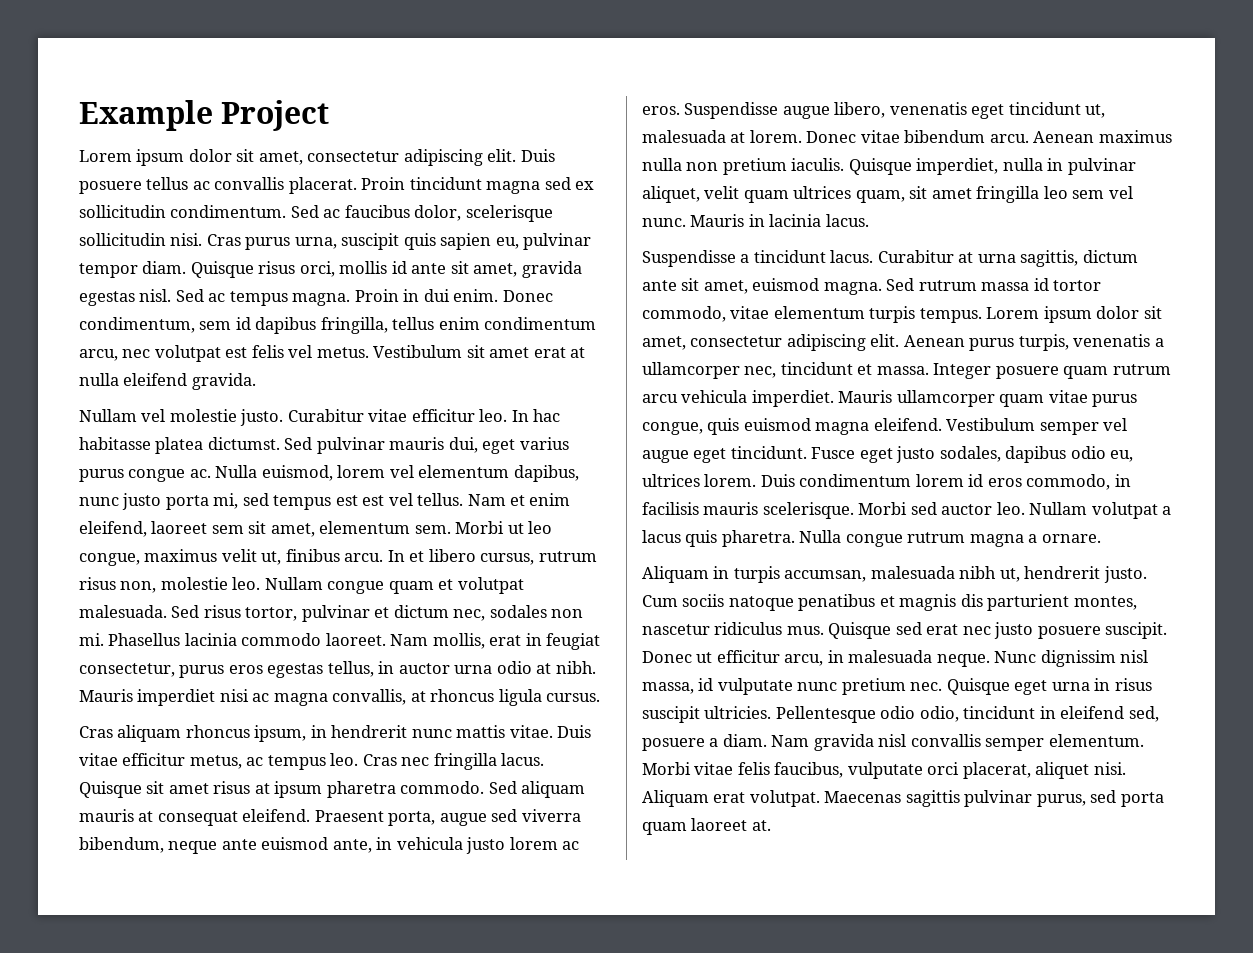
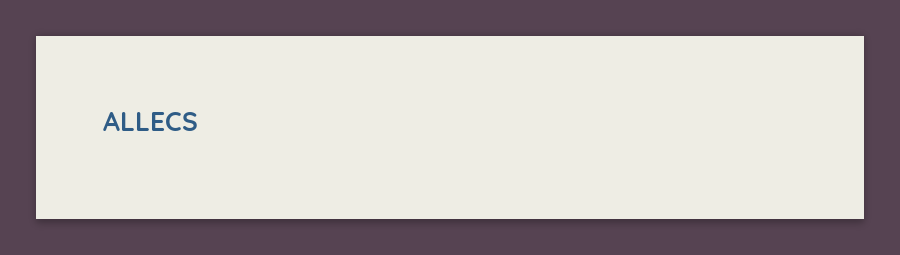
- Example Project
- Lorem ipsum dolor sit amet, consectetur adipiscing elit. Duis posuere tellus ac convallis placerat. Proin tincidunt magna sed ex sollicitudin condimentum. Sed ac faucibus dolor, scelerisque sollicitudin nisi. Cras purus urna, suscipit quis sapien eu, pulvinar tempor diam. Quisque risus orci, mollis id ante sit amet, gravida egestas nisl. Sed ac tempus magna. Proin in dui enim. Donec condimentum, sem id dapibus fringilla, tellus enim condimentum arcu, nec volutpat est felis vel metus. Vestibulum sit amet erat at nulla eleifend gravida.
- Nullam vel molestie justo. Curabitur vitae efficitur leo. In hac habitasse platea dictumst. Sed pulvinar mauris dui, eget varius purus congue ac. Nulla euismod, lorem vel elementum dapibus, nunc justo porta mi, sed tempus est est vel tellus. Nam et enim eleifend, laoreet sem sit amet, elementum sem. Morbi ut leo congue, maximus velit ut, finibus arcu. In et libero cursus, rutrum risus non, molestie leo. Nullam congue quam et volutpat malesuada. Sed risus tortor, pulvinar et dictum nec, sodales non mi. Phasellus lacinia commodo laoreet. Nam mollis, erat in feugiat consectetur, purus eros egestas tellus, in auctor urna odio at nibh. Mauris imperdiet nisi ac magna convallis, at rhoncus ligula cursus.
- Cras aliquam rhoncus ipsum, in hendrerit nunc mattis vitae. Duis vitae efficitur metus, ac tempus leo. Cras nec fringilla lacus. Quisque sit amet risus at ipsum pharetra commodo. Sed aliquam mauris at consequat eleifend. Praesent porta, augue sed viverra bibendum, neque ante euismod ante, in vehicula justo lorem ac eros. Suspendisse augue libero, venenatis eget tincidunt ut, malesuada at lorem. Donec vitae bibendum arcu. Aenean maximus nulla non pretium iaculis. Quisque imperdiet, nulla in pulvinar aliquet, velit quam ultrices quam, sit amet fringilla leo sem vel nunc. Mauris in lacinia lacus.
- Suspendisse a tincidunt lacus. Curabitur at urna sagittis, dictum ante sit amet, euismod magna. Sed rutrum massa id tortor commodo, vitae elementum turpis tempus. Lorem ipsum dolor sit amet, consectetur adipiscing elit. Aenean purus turpis, venenatis a ullamcorper nec, tincidunt et massa. Integer posuere quam rutrum arcu vehicula imperdiet. Mauris ullamcorper quam vitae purus congue, quis euismod magna eleifend. Vestibulum semper vel augue eget tincidunt. Fusce eget justo sodales, dapibus odio eu, ultrices lorem. Duis condimentum lorem id eros commodo, in facilisis mauris scelerisque. Morbi sed auctor leo. Nullam volutpat a lacus quis pharetra. Nulla congue rutrum magna a ornare.
- Aliquam in turpis accumsan, malesuada nibh ut, hendrerit justo. Cum sociis natoque penatibus et magnis dis parturient montes, nascetur ridiculus mus. Quisque sed erat nec justo posuere suscipit. Donec ut efficitur arcu, in malesuada neque. Nunc dignissim nisl massa, id vulputate nunc pretium nec. Quisque eget urna in risus suscipit ultricies. Pellentesque odio odio, tincidunt in eleifend sed, posuere a diam. Nam gravida nisl convallis semper elementum. Morbi vitae felis faucibus, vulputate orci placerat, aliquet nisi. Aliquam erat volutpat. Maecenas sagittis pulvinar purus, sed porta quam laoreet at.
+ ALLECS

